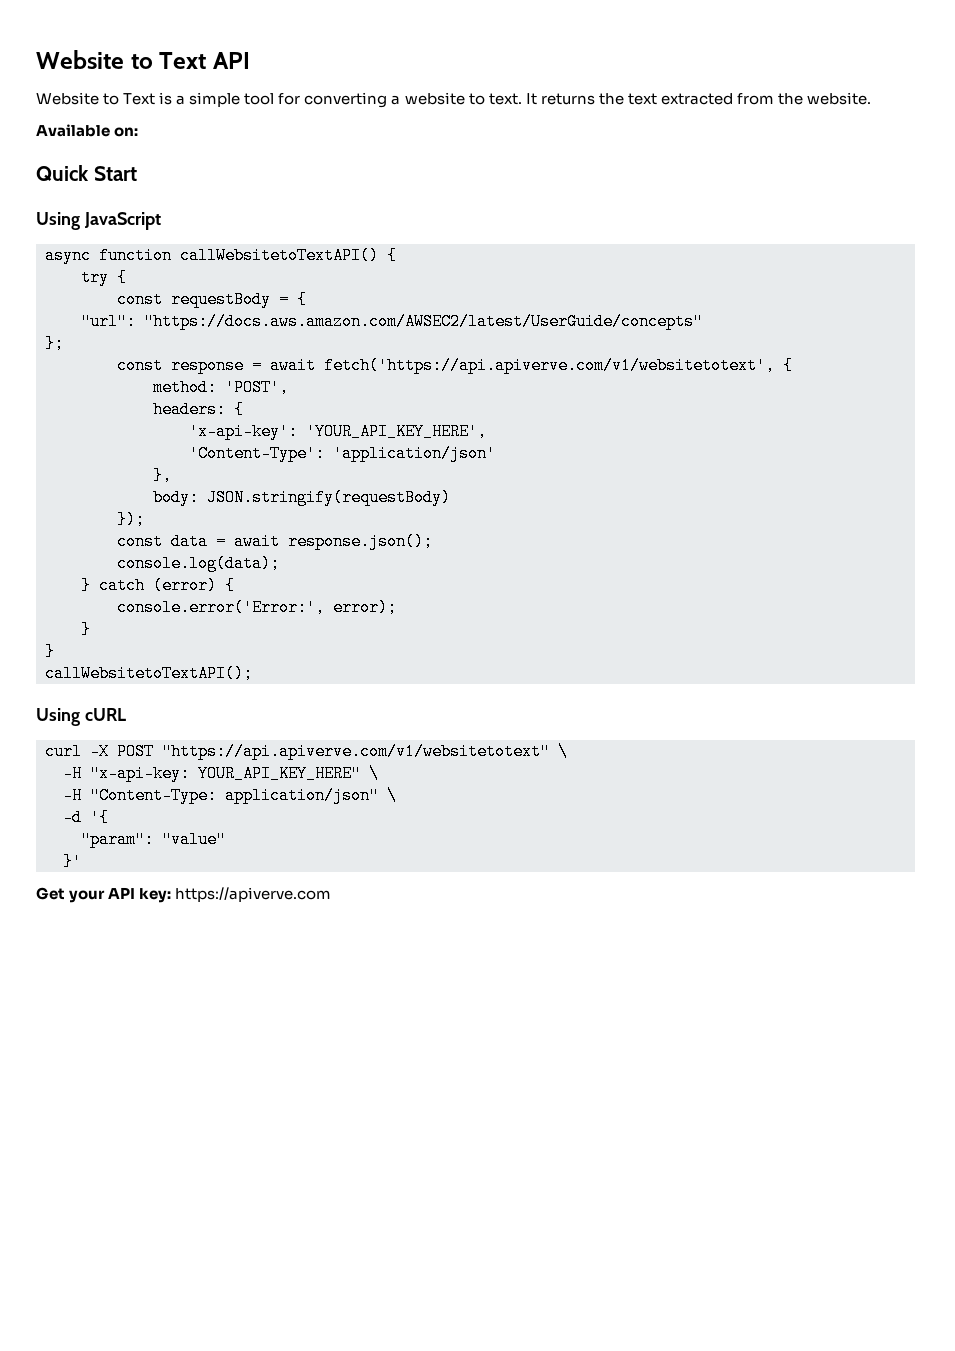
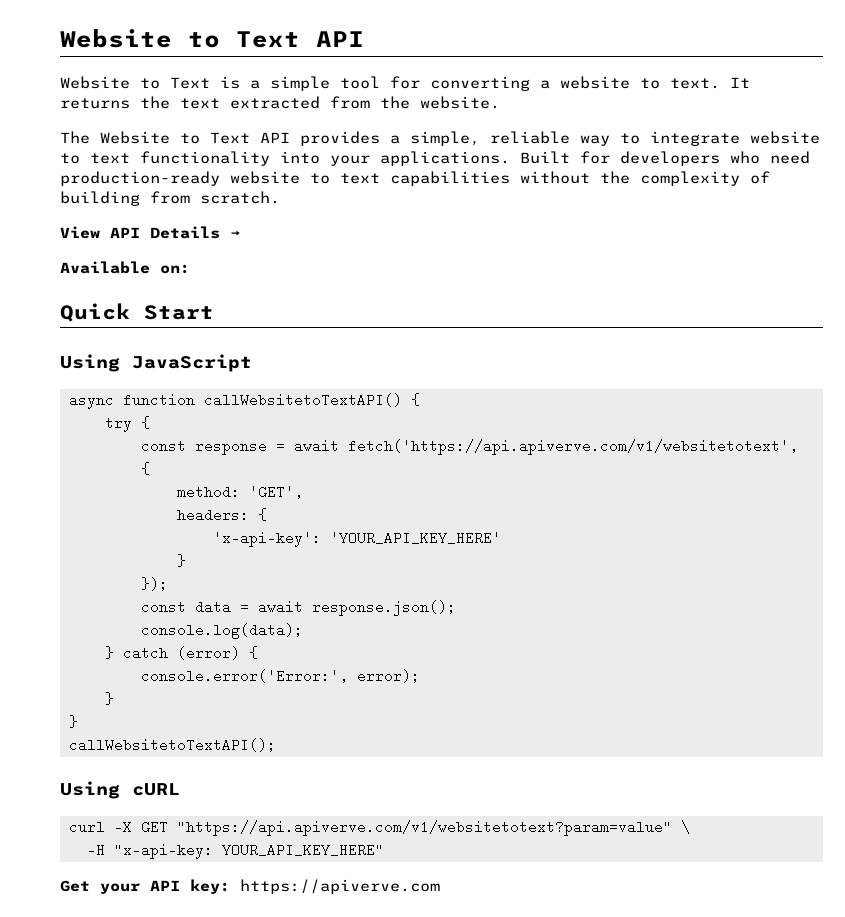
+ The Website to Text API provides a simple, reliable way to integrate website to text functionality into your applications. Built for developers who need production-ready website to text capabilities without the complexity of building from scratch.
+ View API Details →
- const requestBody = {
- "url": "https://docs.aws.amazon.com/AWSEC2/latest/UserGuide/concepts"
- };
- method: 'POST',
+ method: 'GET',
- 'x-api-key': 'YOUR_API_KEY_HERE',
- 'Content-Type': 'application/json'
- },
- body: JSON.stringify(requestBody)
+ 'x-api-key': 'YOUR_API_KEY_HERE'
+ }
- curl -X POST "https://api.apiverve.com/v1/websitetotext" \
+ curl -X GET "https://api.apiverve.com/v1/websitetotext?param=value" \
- -H "x-api-key: YOUR_API_KEY_HERE" \
- -H "Content-Type: application/json" \
- -d '{
- "param": "value"
- }'
+ -H "x-api-key: YOUR_API_KEY_HERE"

